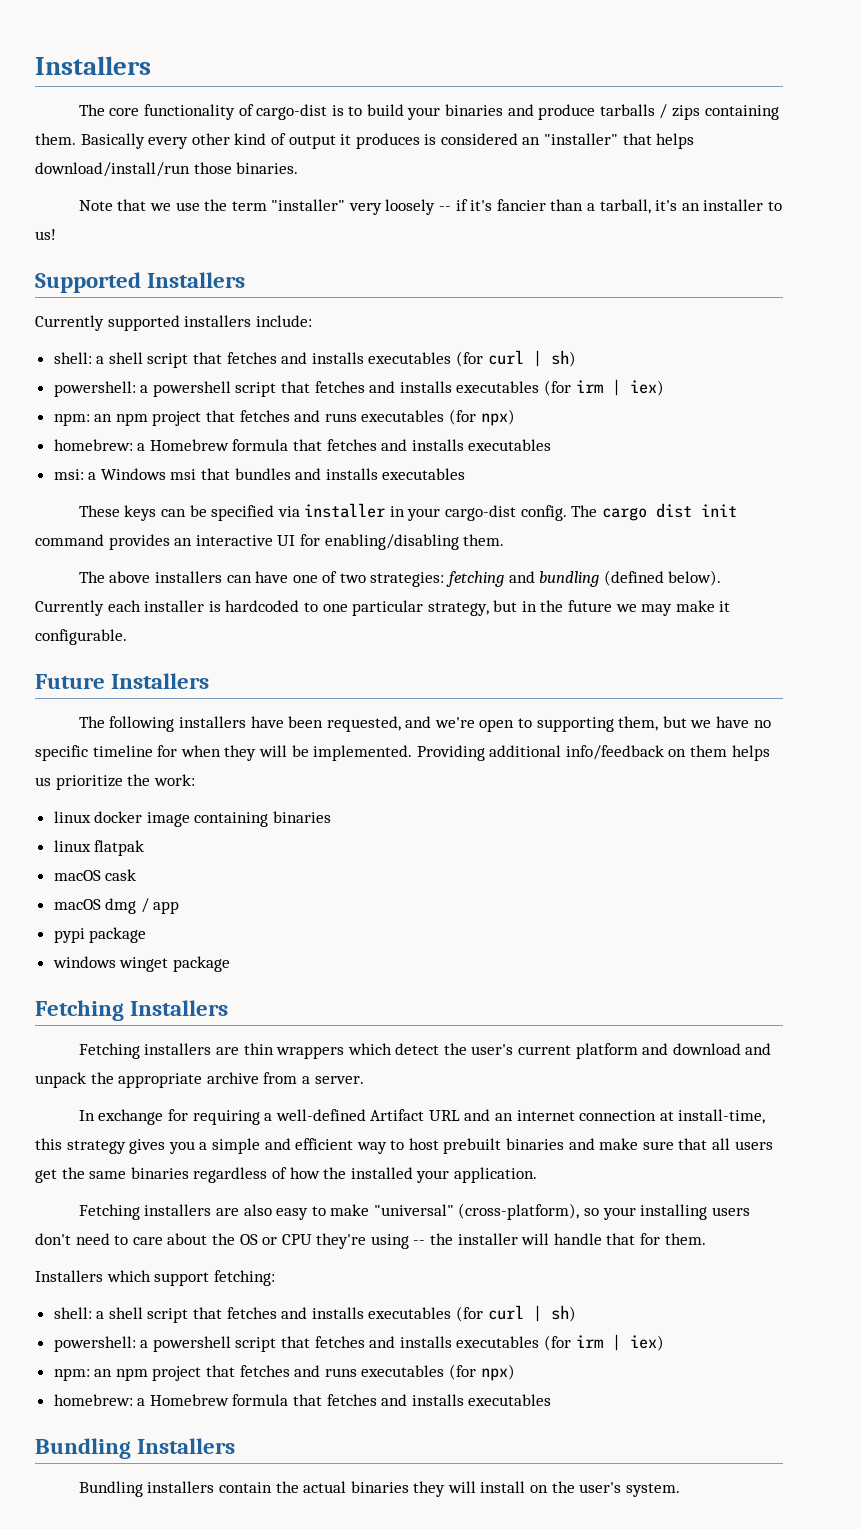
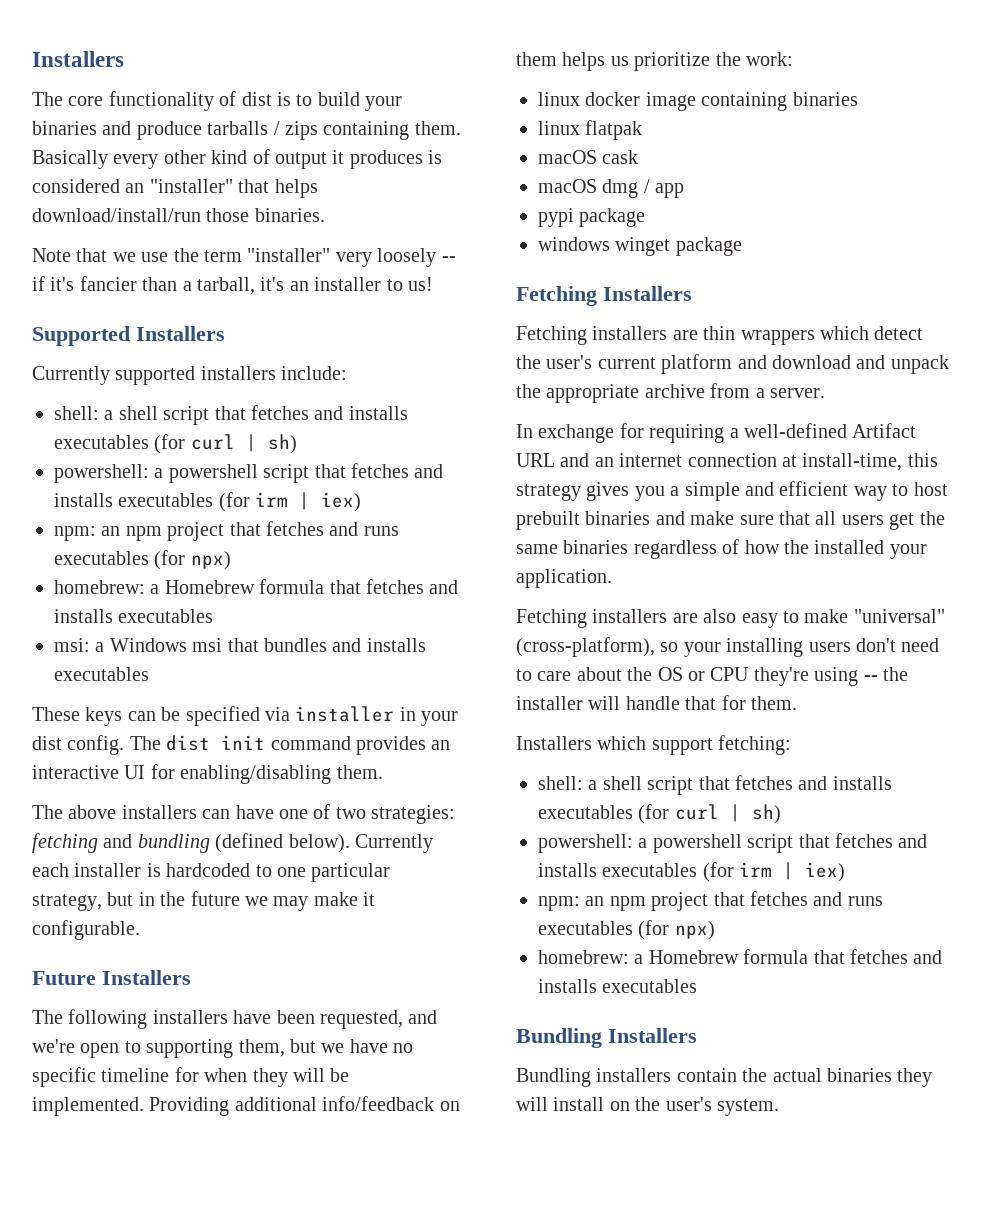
- The core functionality of cargo-dist is to build your binaries and produce tarballs / zips containing them.
+ The core functionality of dist is to build your binaries and produce tarballs / zips containing them.
- These keys can be specified via installer in your cargo-dist config.
+ These keys can be specified via installer in your dist config.
- The cargo dist init command provides an interactive UI for enabling/disabling them.
+ The dist init command provides an interactive UI for enabling/disabling them.

